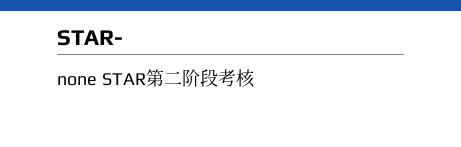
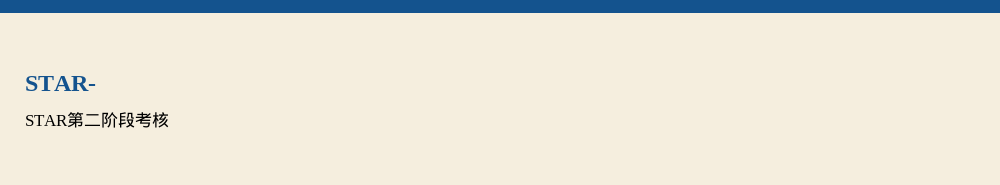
- none STAR第二阶段考核
+ STAR第二阶段考核

